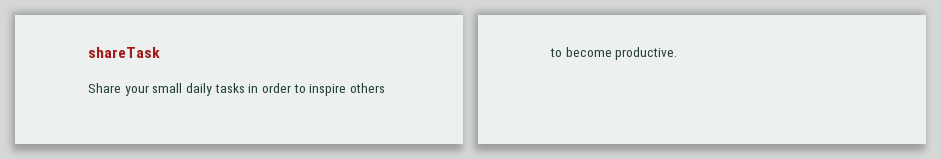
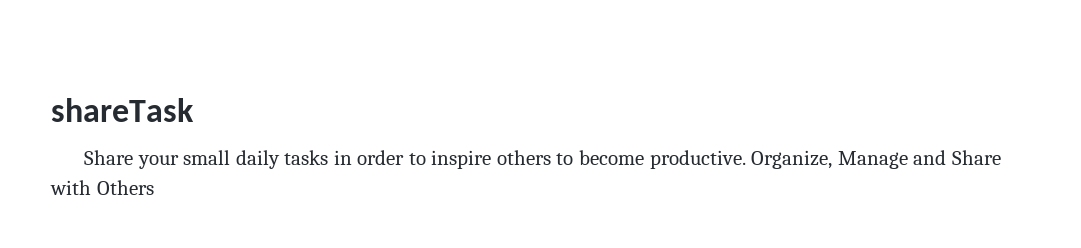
+ Organize, Manage and Share with Others

